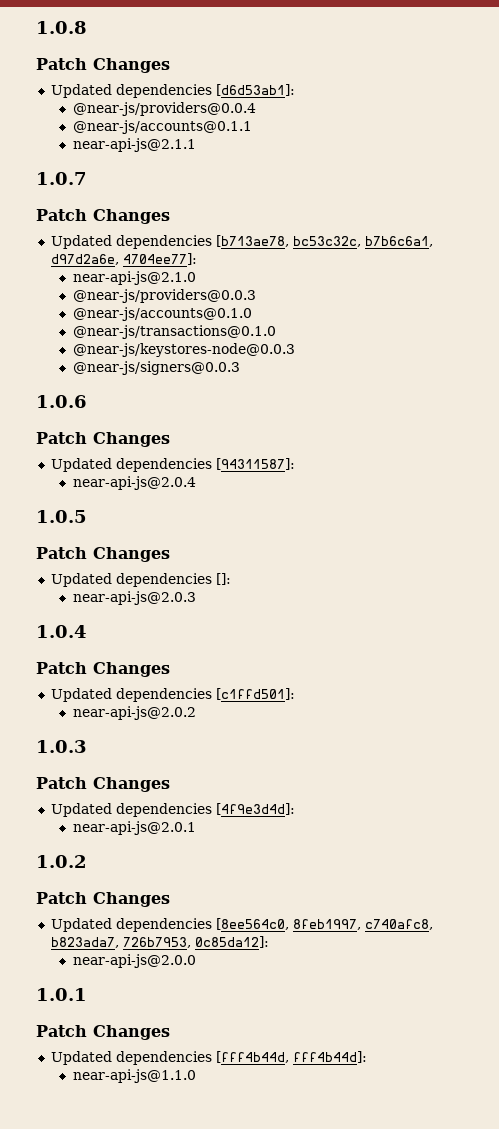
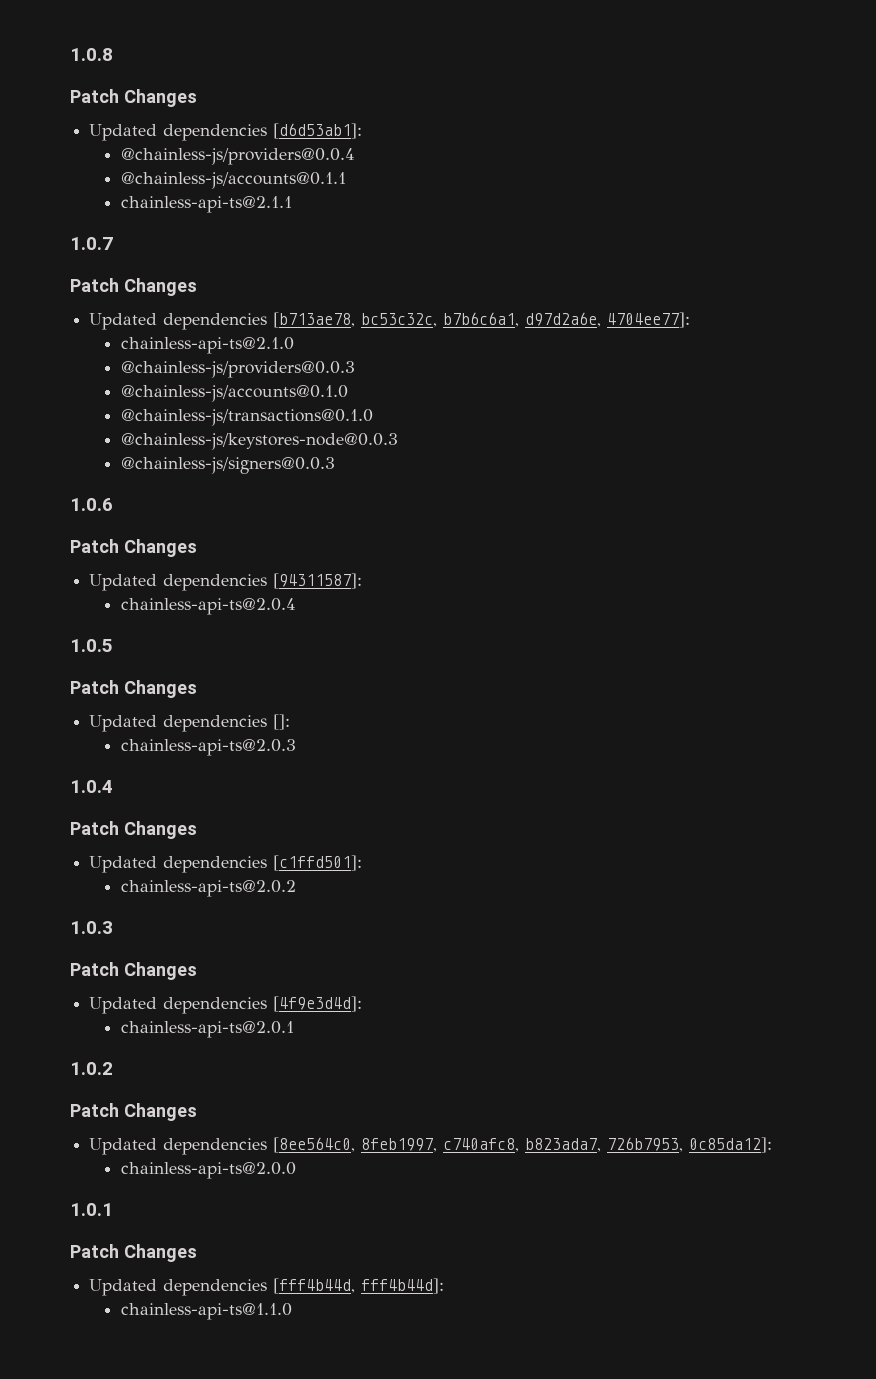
- @near-js/providers@0.0.4
- @near-js/accounts@0.1.1
- near-api-js@2.1.1
+ @chainless-js/providers@0.0.4
+ @chainless-js/accounts@0.1.1
+ chainless-api-ts@2.1.1
- near-api-js@2.1.0
- @near-js/providers@0.0.3
- @near-js/accounts@0.1.0
- @near-js/transactions@0.1.0
- @near-js/keystores-node@0.0.3
- @near-js/signers@0.0.3
+ chainless-api-ts@2.1.0
+ @chainless-js/providers@0.0.3
+ @chainless-js/accounts@0.1.0
+ @chainless-js/transactions@0.1.0
+ @chainless-js/keystores-node@0.0.3
+ @chainless-js/signers@0.0.3
- near-api-js@2.0.4
+ chainless-api-ts@2.0.4
- near-api-js@2.0.3
+ chainless-api-ts@2.0.3
- near-api-js@2.0.2
+ chainless-api-ts@2.0.2
- near-api-js@2.0.1
+ chainless-api-ts@2.0.1
- near-api-js@2.0.0
+ chainless-api-ts@2.0.0
- near-api-js@1.1.0
+ chainless-api-ts@1.1.0

